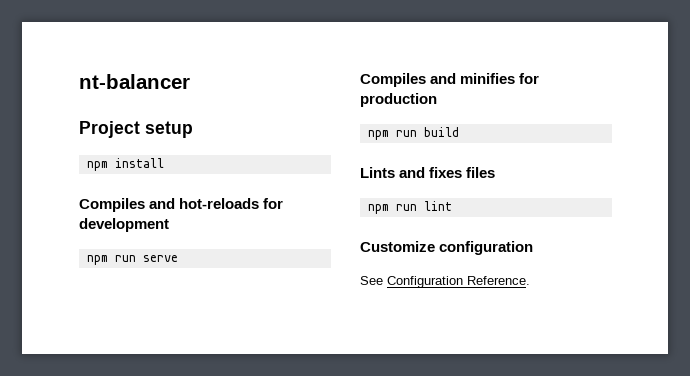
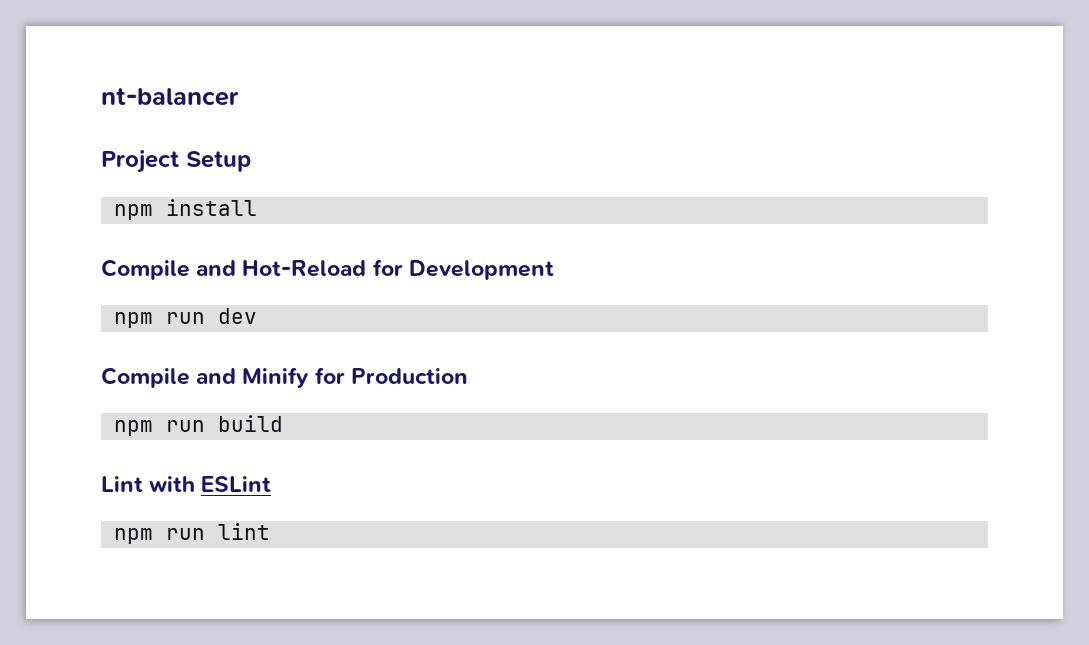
- Project setup
+ Project Setup
- Compiles and hot-reloads for development
- npm run serve
- Compiles and minifies for production
+ Compile and Hot-Reload for Development
+ npm run dev
+ Compile and Minify for Production
- Lints and fixes files
+ Lint with ESLint
- Customize configuration
- See Configuration Reference.

